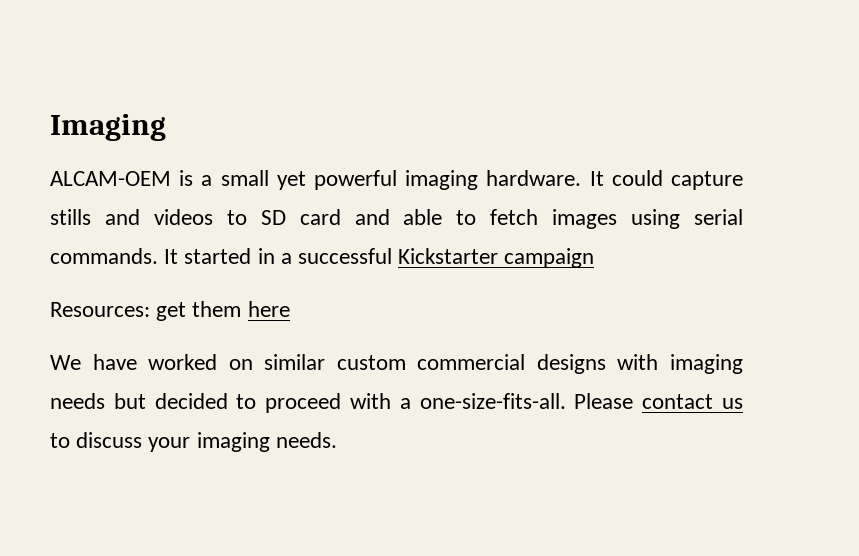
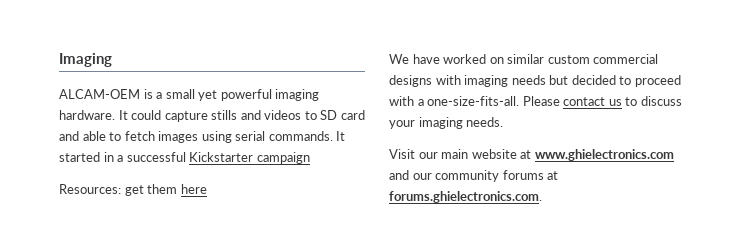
+ Visit our main website at www.ghielectronics.com and our community forums at forums.ghielectronics.com.

